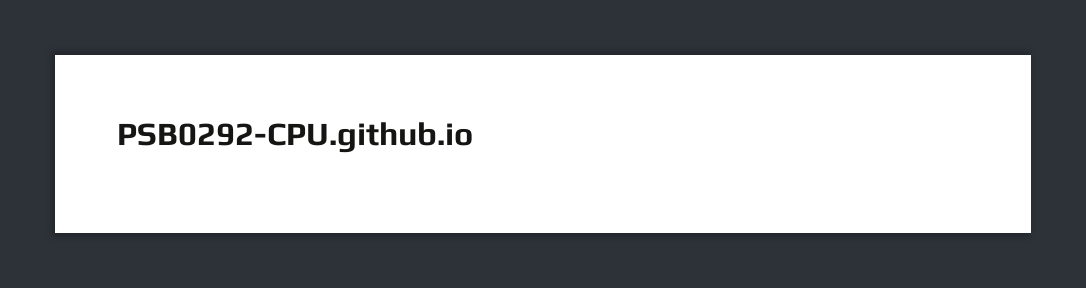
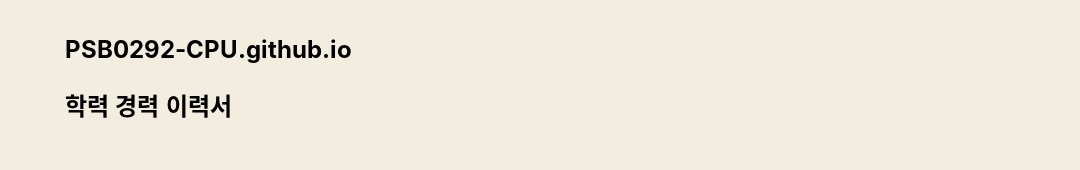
+ 학력 경력 이력서

